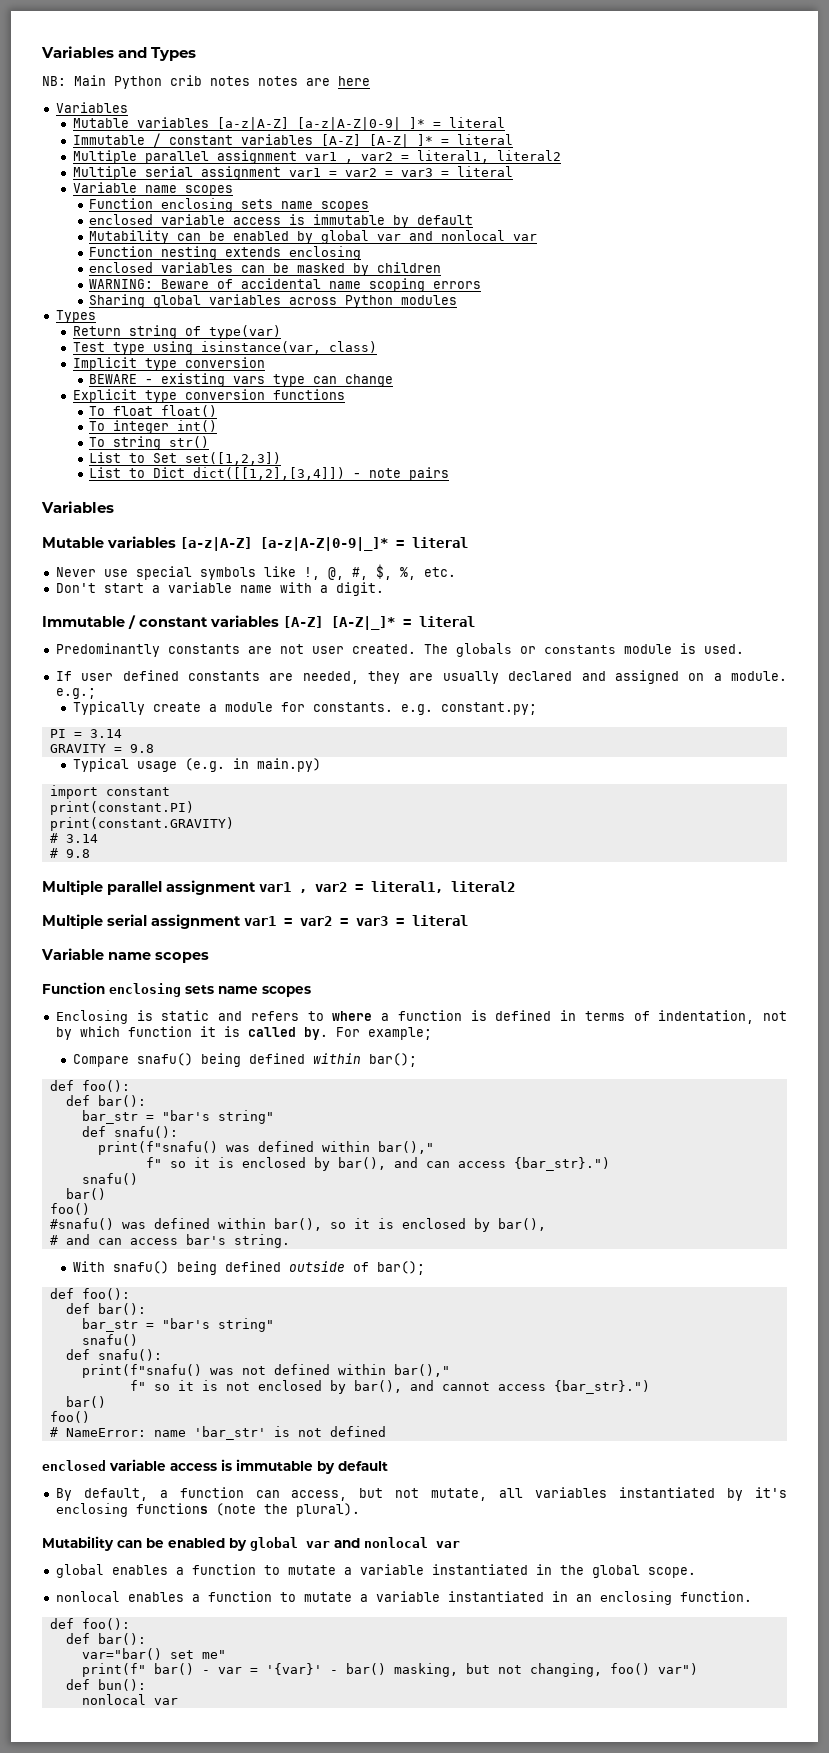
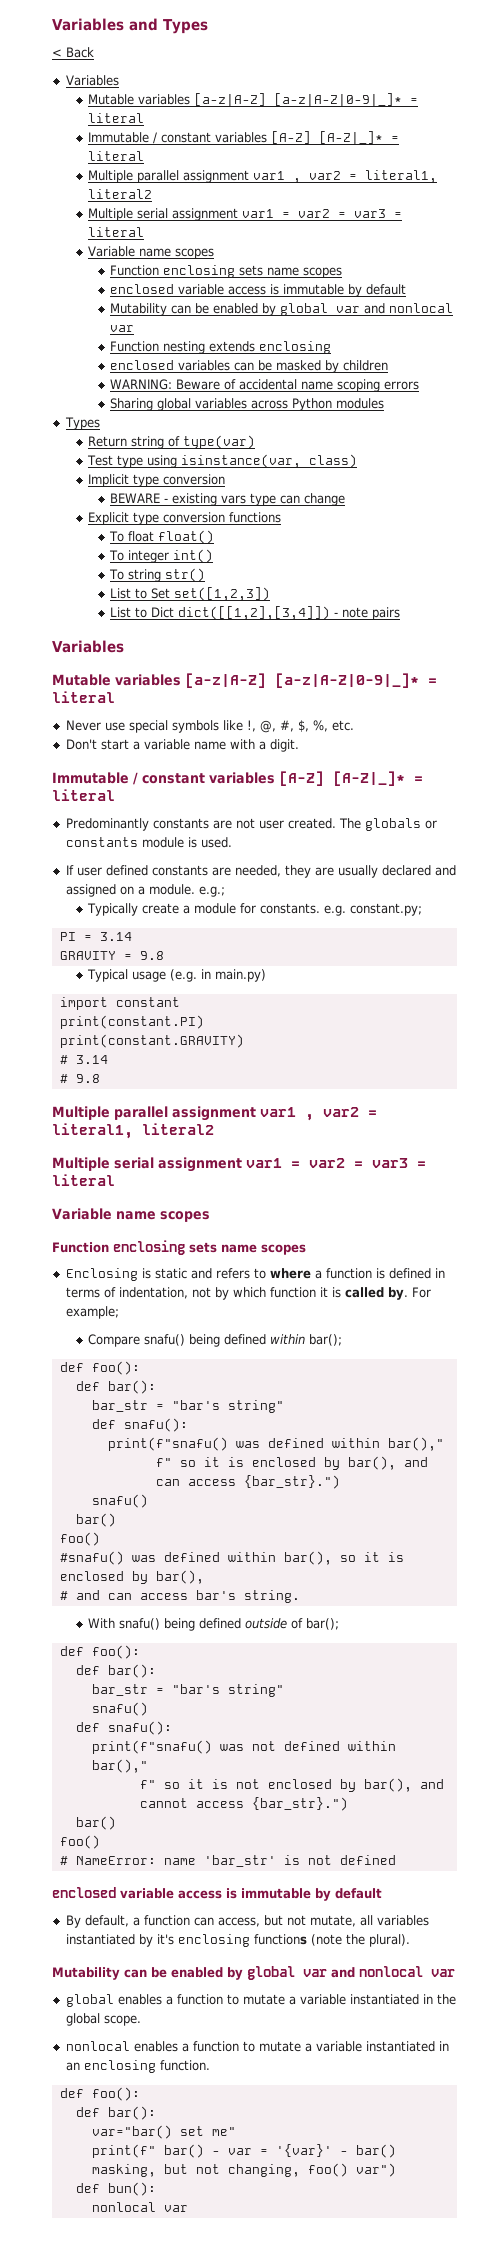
- NB: Main Python crib notes notes are here
+ < Back

